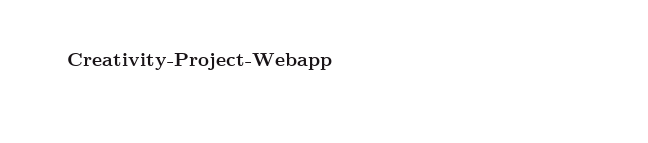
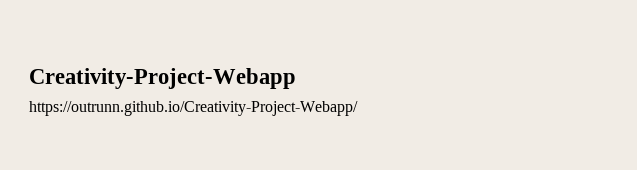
+ https://outrunn.github.io/Creativity-Project-Webapp/

